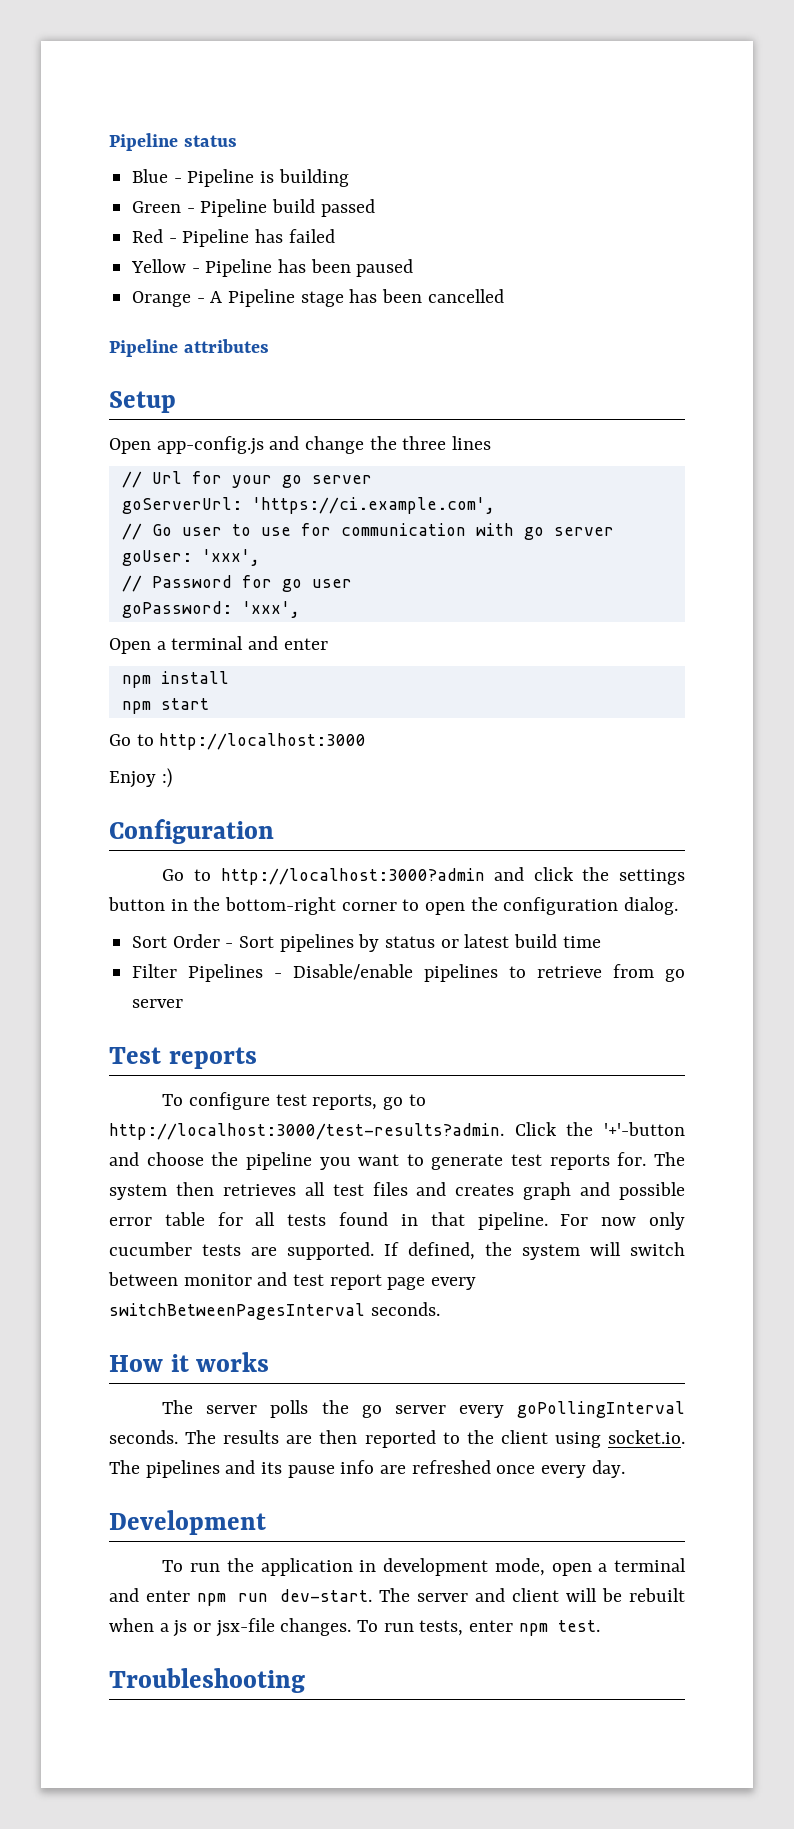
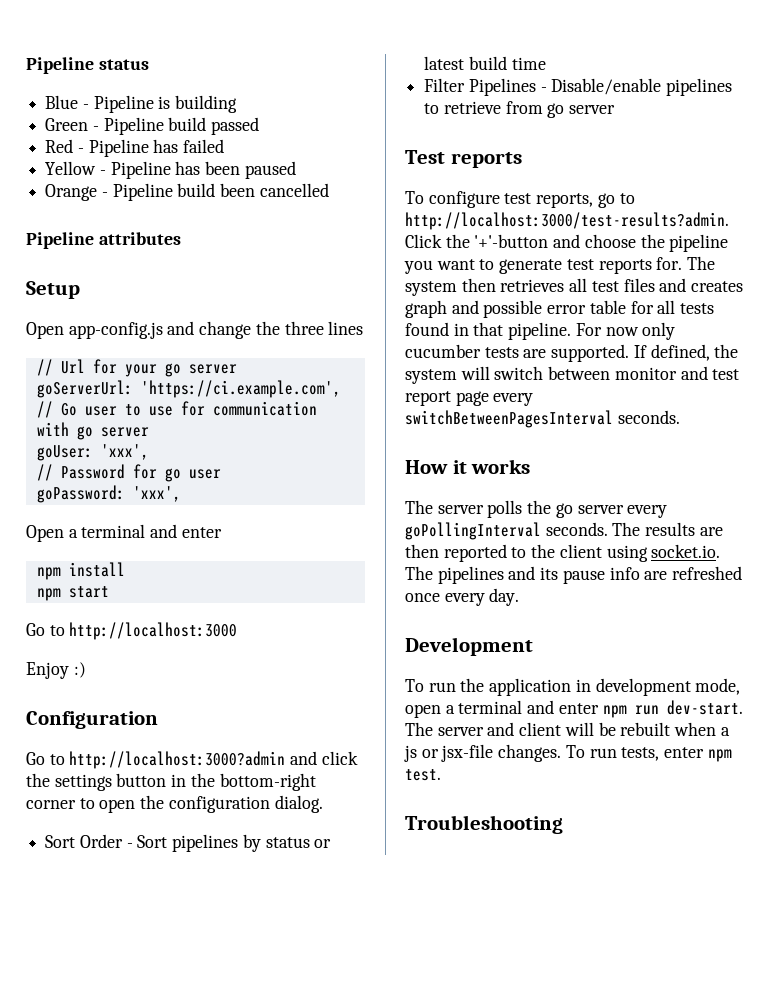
- Orange - A Pipeline stage has been cancelled
+ Orange - Pipeline build been cancelled

